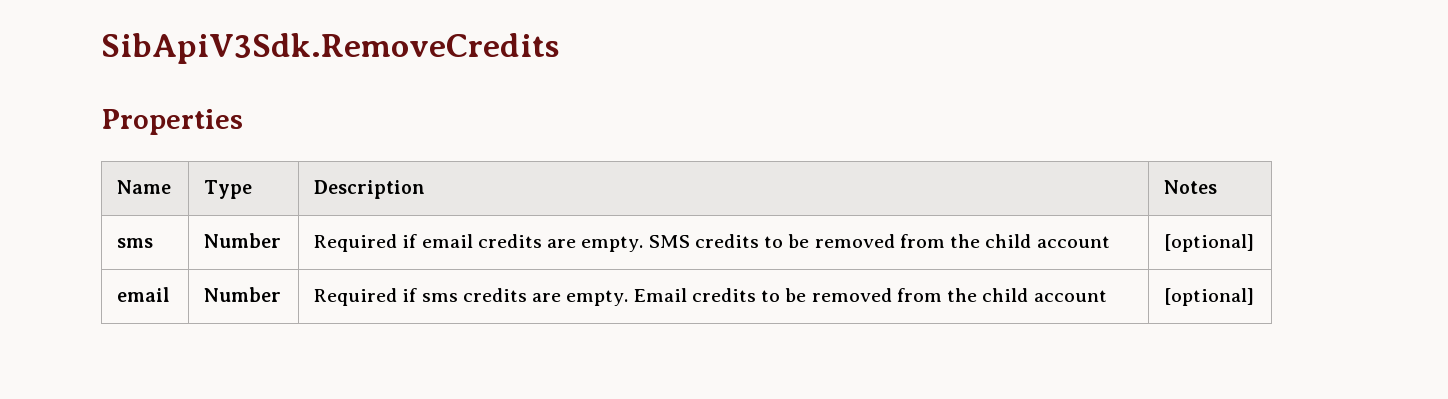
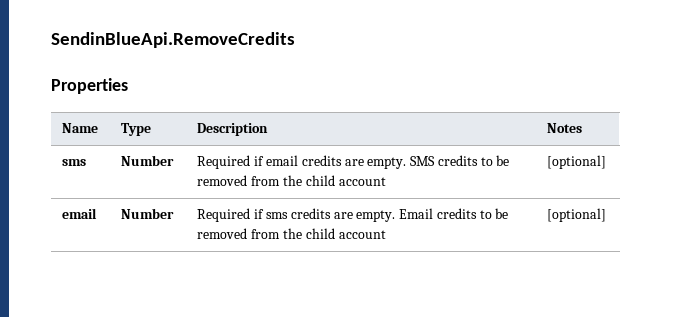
- SibApiV3Sdk.RemoveCredits
+ SendinBlueApi.RemoveCredits

